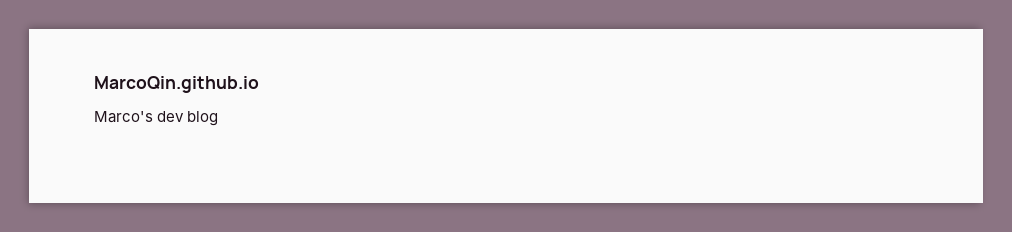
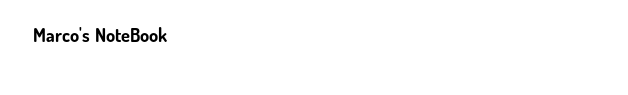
- MarcoQin.github.io
- Marco's dev blog
+ Marco's NoteBook

